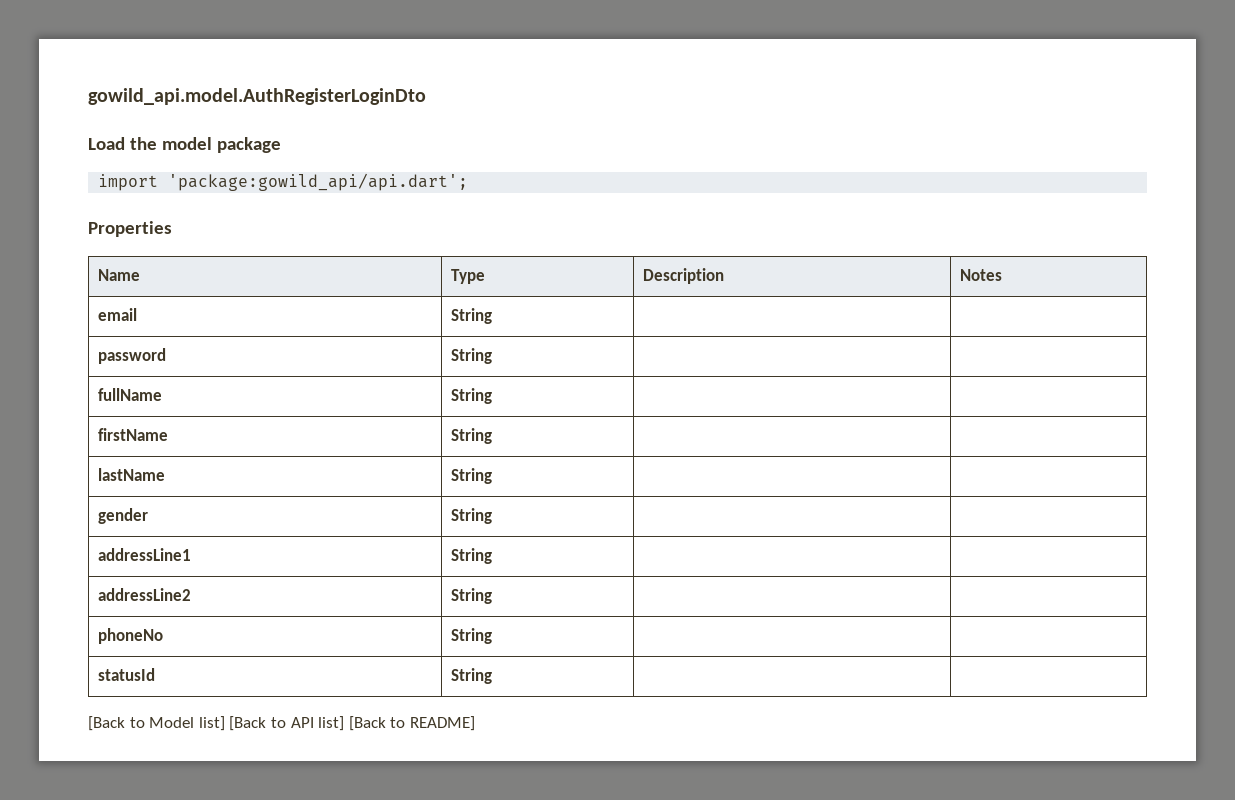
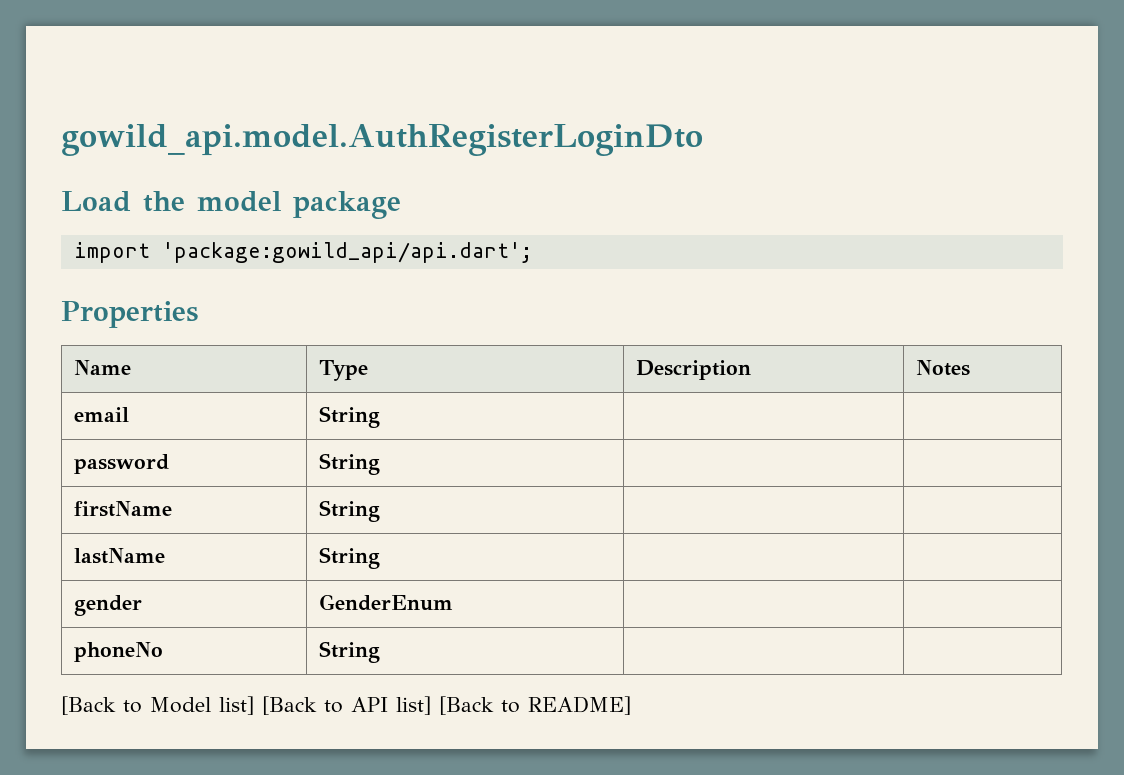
- fullName | String | |
- gender | String | |
- addressLine1 | String | |
- addressLine2 | String | |
+ gender | GenderEnum | |
- statusId | String | |

